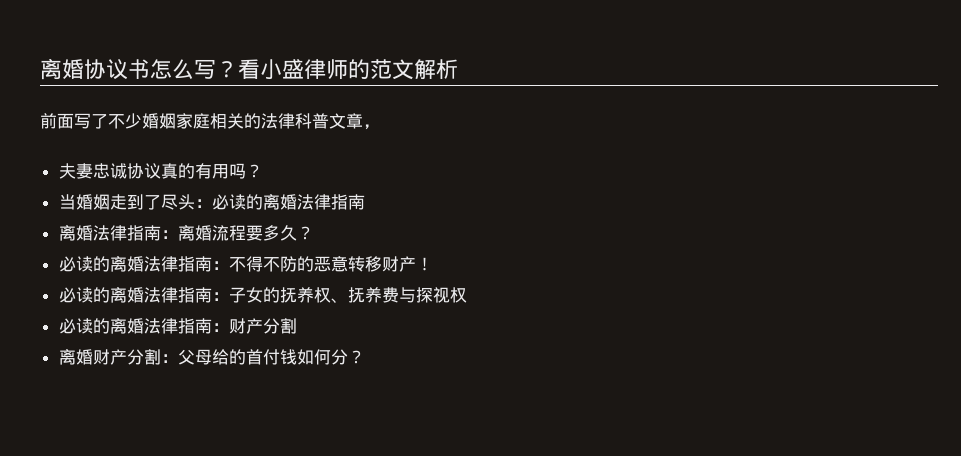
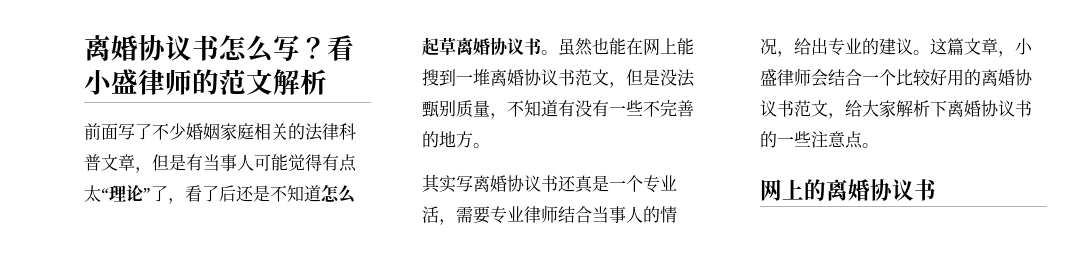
- 前面写了不少婚姻家庭相关的法律科普文章，
- 夫妻忠诚协议真的有用吗？
- 当婚姻走到了尽头：必读的离婚法律指南
- 离婚法律指南：离婚流程要多久？
- 必读的离婚法律指南：不得不防的恶意转移财产！
- 必读的离婚法律指南：子女的抚养权、抚养费与探视权
- 必读的离婚法律指南：财产分割
- 离婚财产分割：父母给的首付钱如何分？
+ 前面写了不少婚姻家庭相关的法律科普文章，但是有当事人可能觉得有点太“理论”了，看了后还是不知道怎么起草离婚协议书。虽然也能在网上能搜到一堆离婚协议书范文，但是没法甄别质量，不知道有没有一些不完善的地方。
+ 其实写离婚协议书还真是一个专业活，需要专业律师结合当事人的情况，给出专业的建议。这篇文章，小盛律师会结合一个比较好用的离婚协议书范文，给大家解析下离婚协议书的一些注意点。
+ 网上的离婚协议书

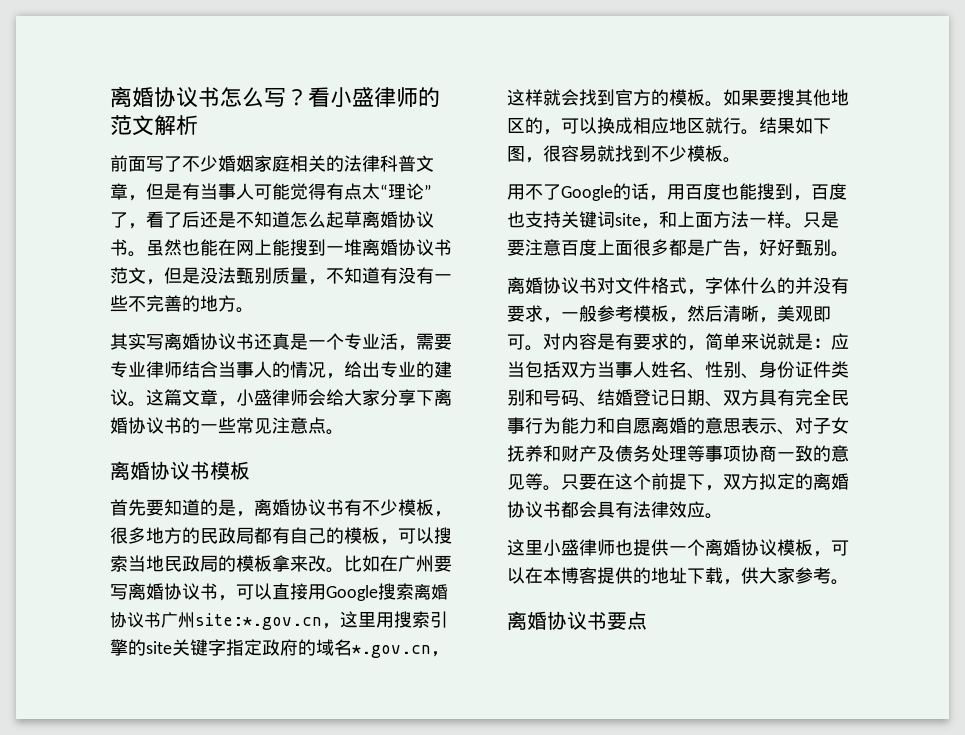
- 这篇文章，小盛律师会结合一个比较好用的离婚协议书范文，给大家解析下离婚协议书的一些注意点。
+ 这篇文章，小盛律师会给大家分享下离婚协议书的一些常见注意点。
- 网上的离婚协议书
+ 离婚协议书模板
+ 首先要知道的是，离婚协议书有不少模板，很多地方的民政局都有自己的模板，可以搜索当地民政局的模板拿来改。比如在广州要写离婚协议书，可以直接用Google搜索离婚协议书广州site:*.gov.cn，这里用搜索引擎的site关键字指定政府的域名*.gov.cn，这样就会找到官方的模板。如果要搜其他地区的，可以换成相应地区就行。结果如下图，很容易就找到不少模板。
+ 用不了Google的话，用百度也能搜到，百度也支持关键词site，和上面方法一样。只是要注意百度上面很多都是广告，好好甄别。
+ 离婚协议书对文件格式，字体什么的并没有要求，一般参考模板，然后清晰，美观即可。对内容是有要求的，简单来说就是：应当包括双方当事人姓名、性别、身份证件类别和号码、结婚登记日期、双方具有完全民事行为能力和自愿离婚的意思表示、对子女抚养和财产及债务处理等事项协商一致的意见等。只要在这个前提下，双方拟定的离婚协议书都会具有法律效应。
+ 这里小盛律师也提供一个离婚协议模板，可以在本博客提供的地址下载，供大家参考。
+ 离婚协议书要点

